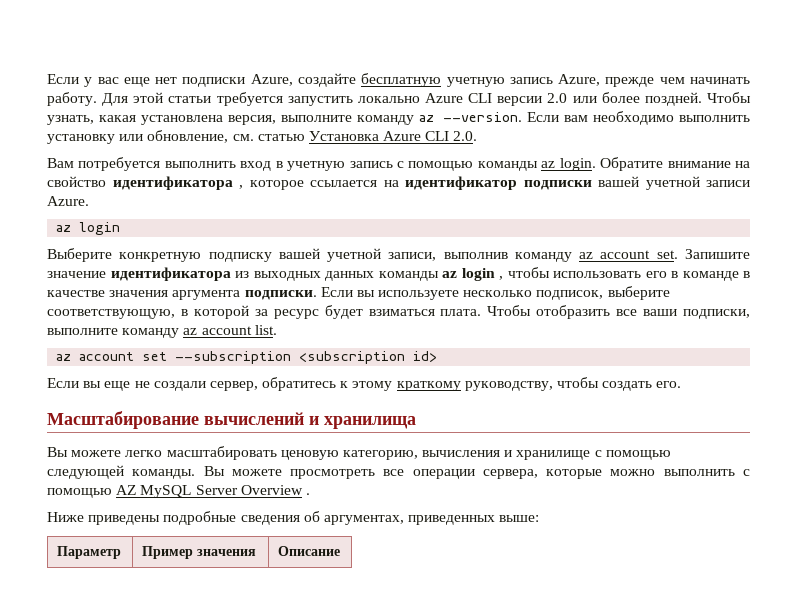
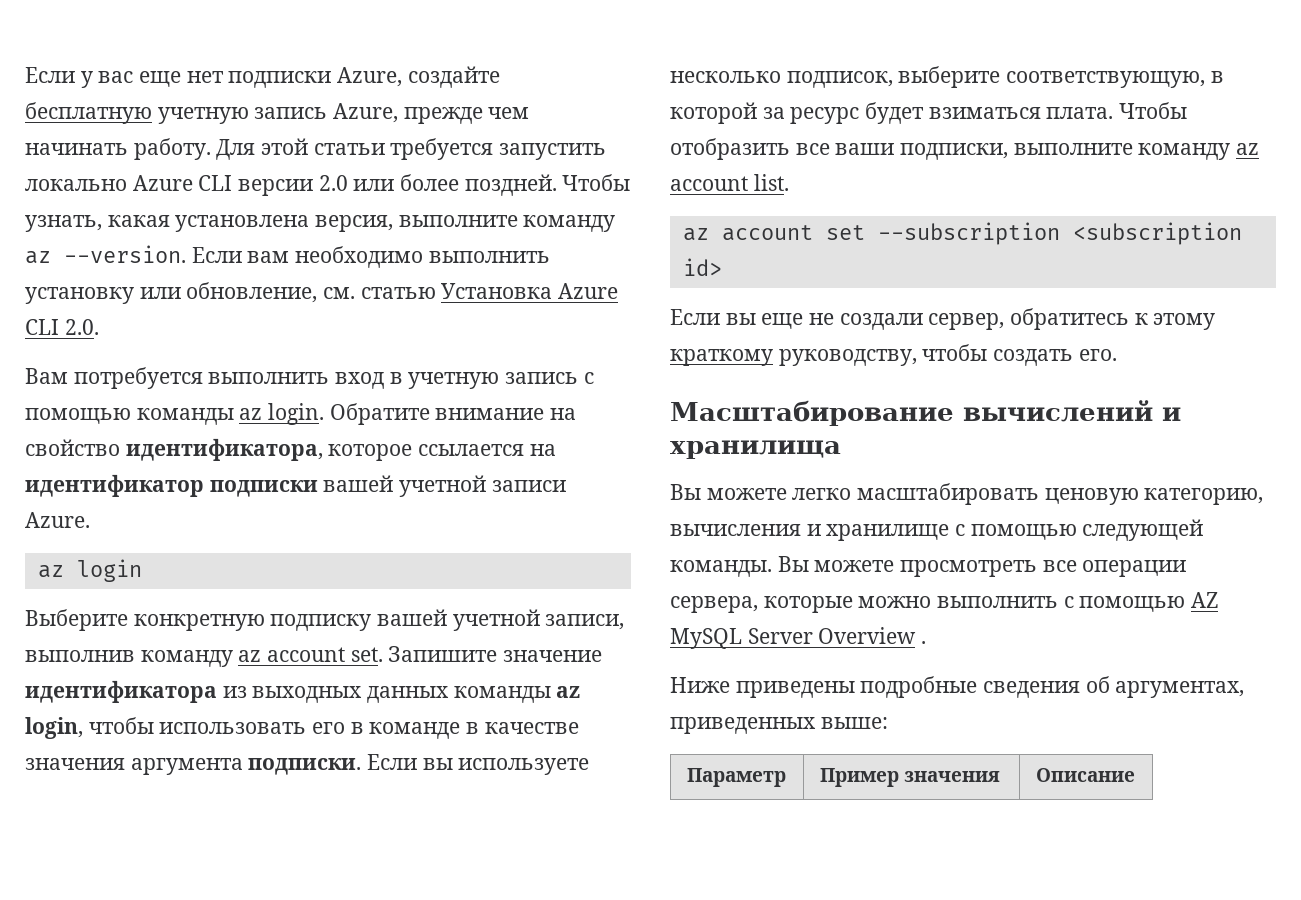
- Обратите внимание на свойство идентификатора , которое ссылается на идентификатор подписки вашей учетной записи Azure.
+ Обратите внимание на свойство идентификатора, которое ссылается на идентификатор подписки вашей учетной записи Azure.
- Запишите значение идентификатора из выходных данных команды az login , чтобы использовать его в команде в качестве значения аргумента подписки.
+ Запишите значение идентификатора из выходных данных команды az login, чтобы использовать его в команде в качестве значения аргумента подписки.

